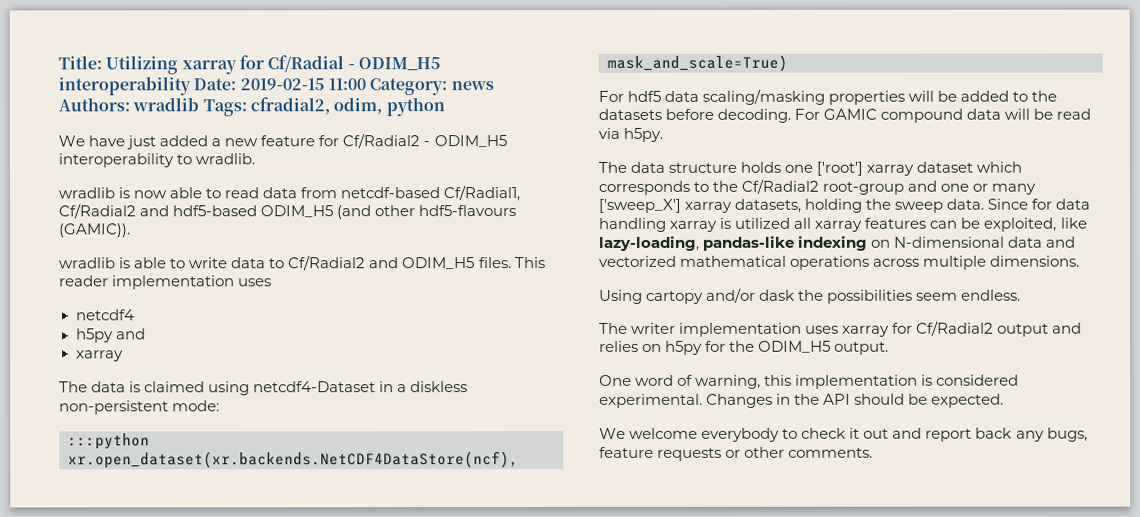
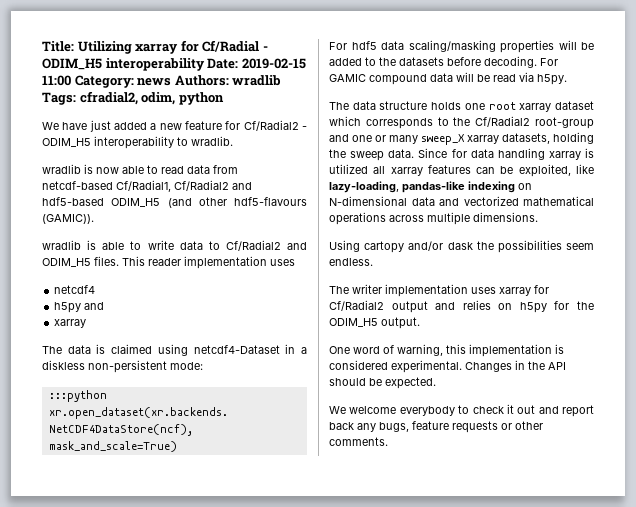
- The data structure holds one ['root'] xarray dataset which corresponds to the Cf/Radial2 root-group and one or many ['sweep_X'] xarray datasets, holding the sweep data.
+ The data structure holds one root xarray dataset which corresponds to the Cf/Radial2 root-group and one or many sweep_X xarray datasets, holding the sweep data.

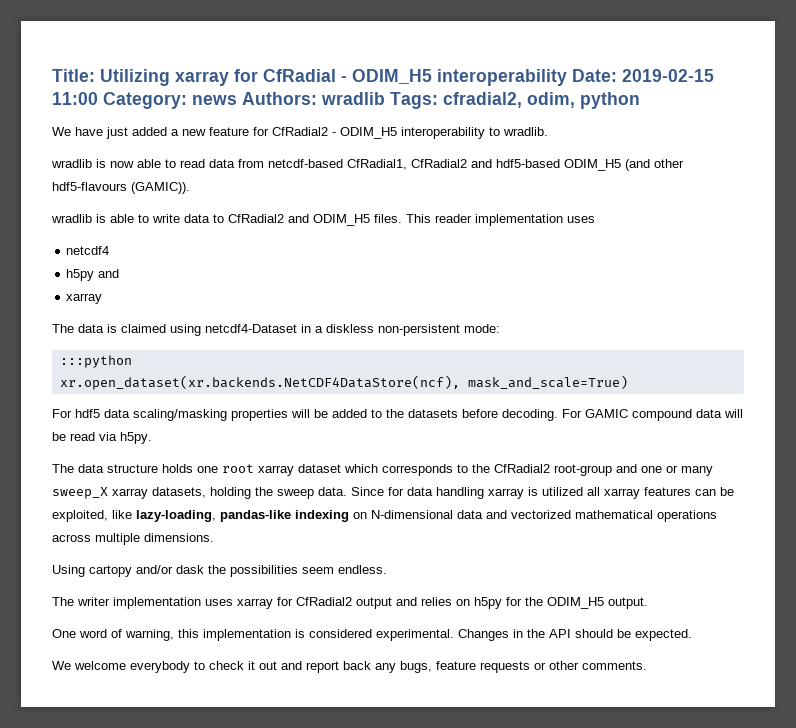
- Title: Utilizing xarray for Cf/Radial - ODIM_H5 interoperability Date: 2019-02-15 11:00 Category: news Authors: wradlib Tags: cfradial2, odim, python
+ Title: Utilizing xarray for CfRadial - ODIM_H5 interoperability Date: 2019-02-15 11:00 Category: news Authors: wradlib Tags: cfradial2, odim, python
- We have just added a new feature for Cf/Radial2 - ODIM_H5 interoperability to wradlib.
+ We have just added a new feature for CfRadial2 - ODIM_H5 interoperability to wradlib.
- wradlib is now able to read data from netcdf-based Cf/Radial1, Cf/Radial2 and hdf5-based ODIM_H5 (and other hdf5-flavours (GAMIC)).
+ wradlib is now able to read data from netcdf-based CfRadial1, CfRadial2 and hdf5-based ODIM_H5 (and other hdf5-flavours (GAMIC)).
- wradlib is able to write data to Cf/Radial2 and ODIM_H5 files.
+ wradlib is able to write data to CfRadial2 and ODIM_H5 files.
- The data structure holds one root xarray dataset which corresponds to the Cf/Radial2 root-group and one or many sweep_X xarray datasets, holding the sweep data.
+ The data structure holds one root xarray dataset which corresponds to the CfRadial2 root-group and one or many sweep_X xarray datasets, holding the sweep data.
- The writer implementation uses xarray for Cf/Radial2 output and relies on h5py for the ODIM_H5 output.
+ The writer implementation uses xarray for CfRadial2 output and relies on h5py for the ODIM_H5 output.

